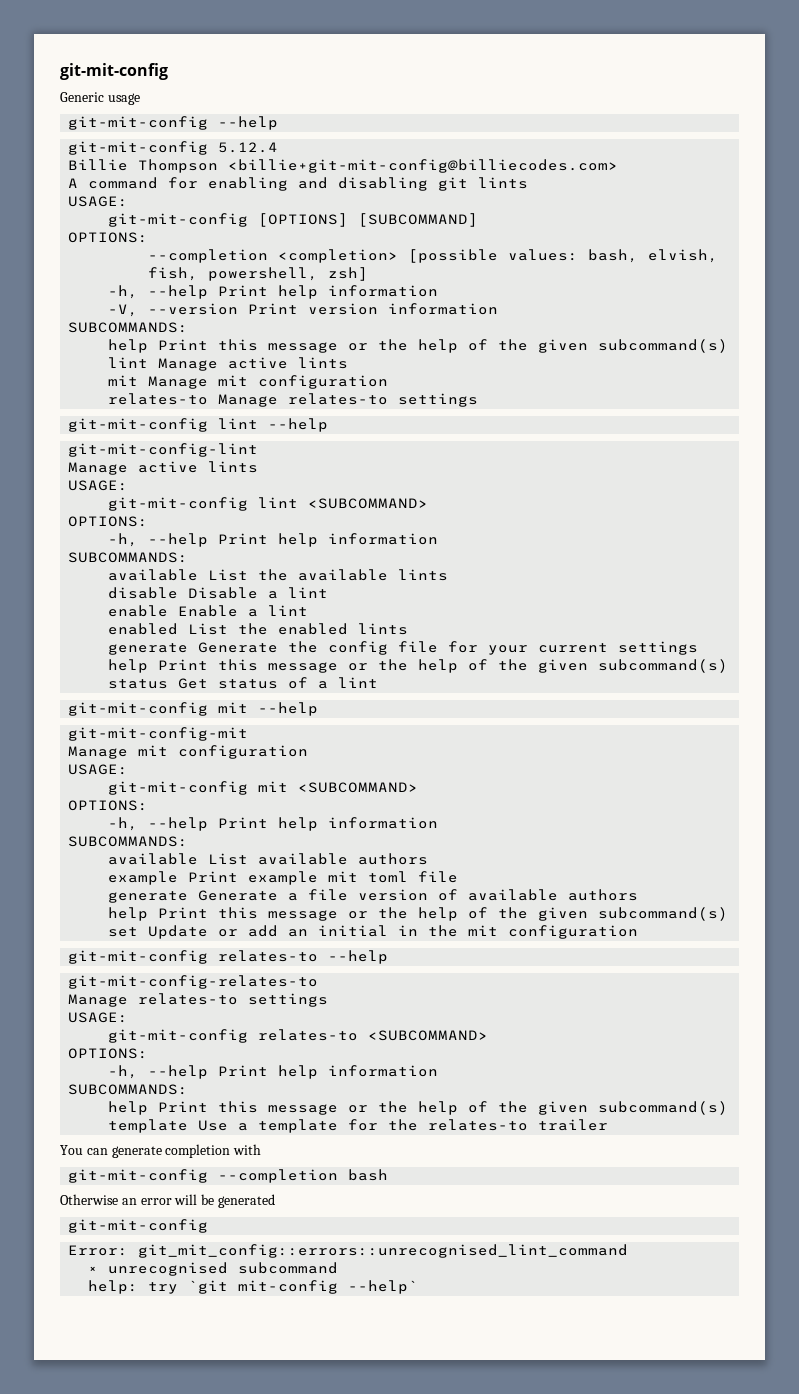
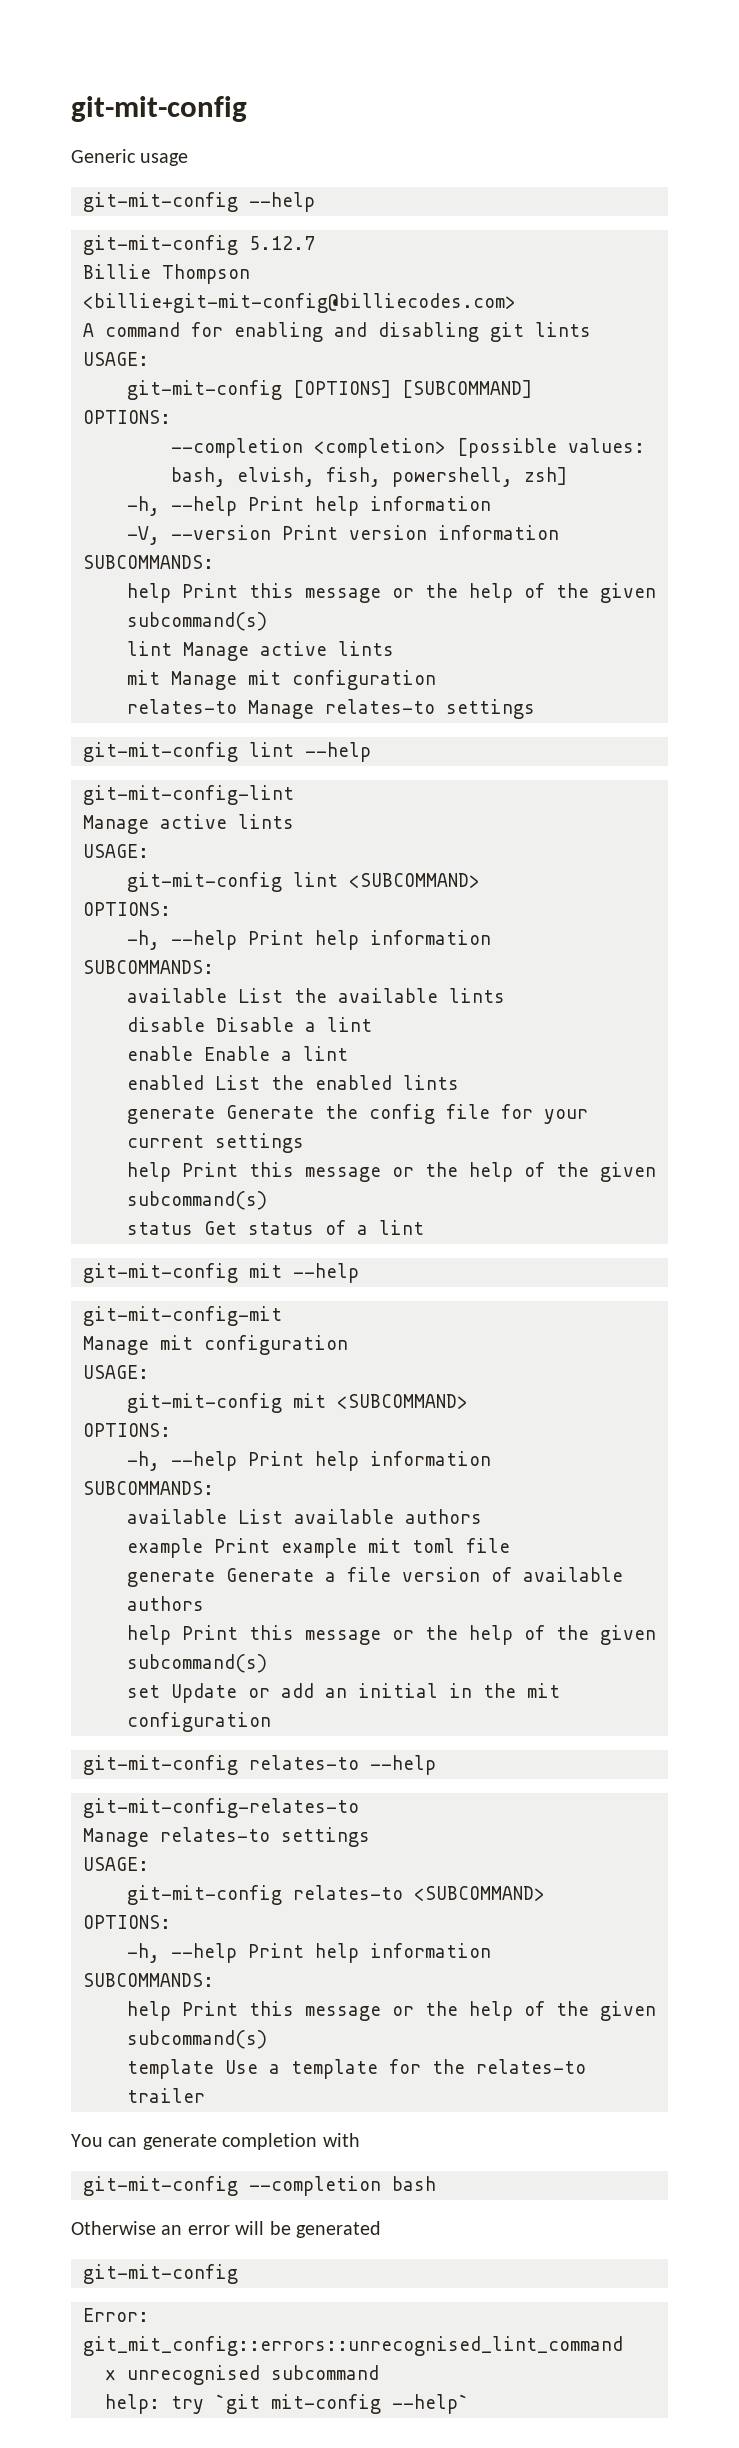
- git-mit-config 5.12.4
+ git-mit-config 5.12.7

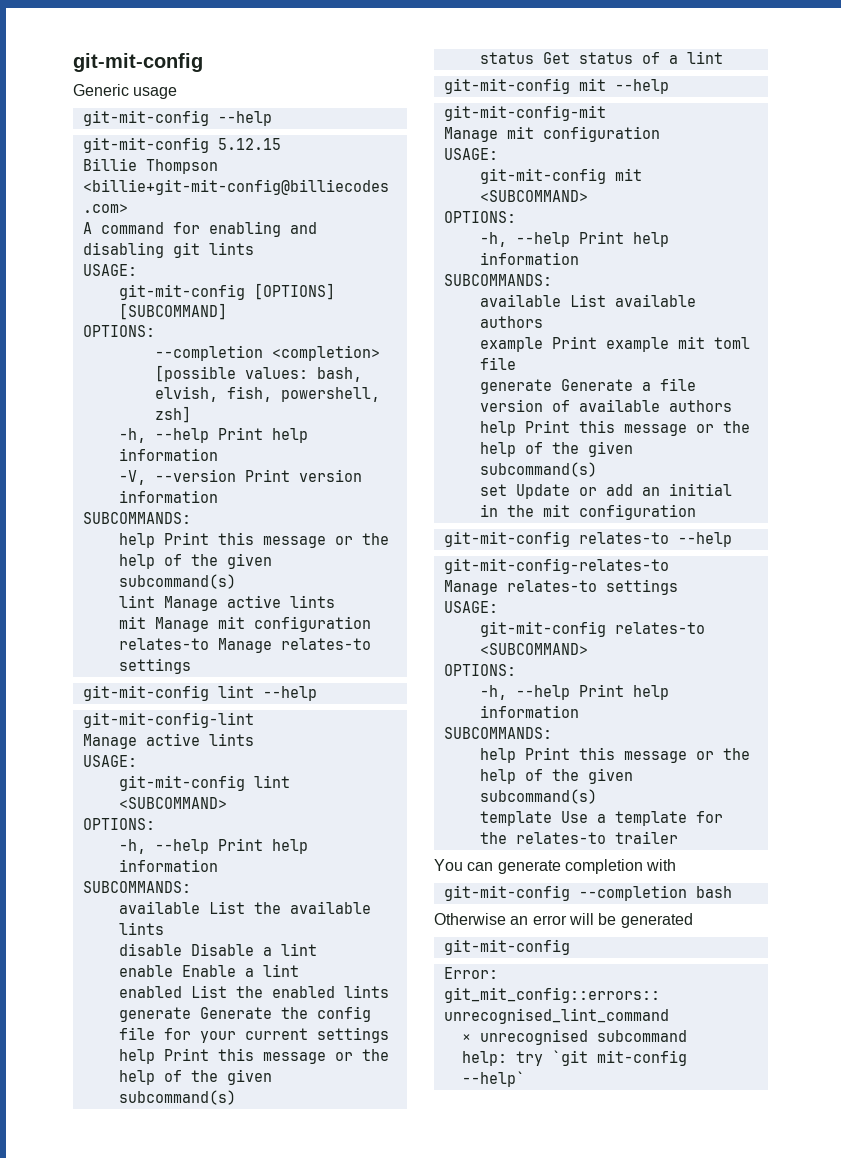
- git-mit-config 5.12.7
+ git-mit-config 5.12.15

